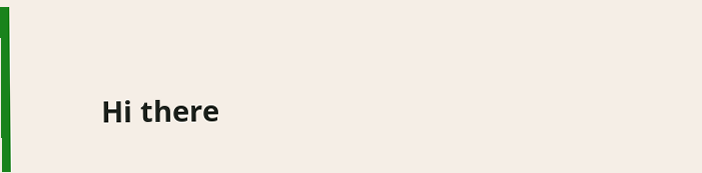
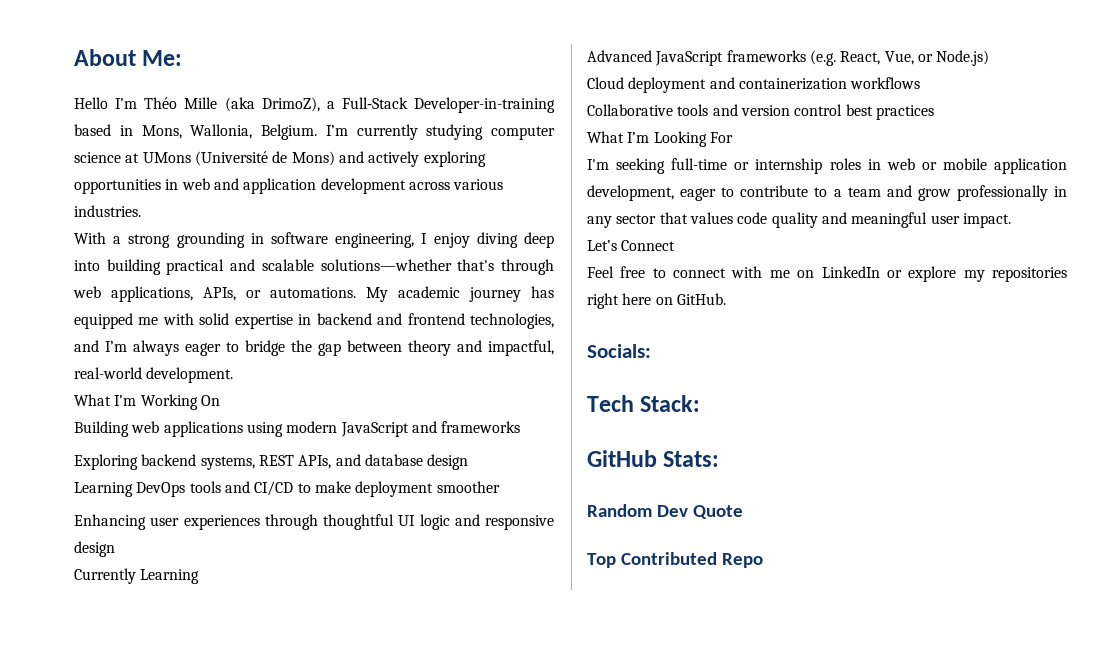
- Hi there
+ About Me:
+ Hello I’m Théo Mille (aka DrimoZ), a Full‑Stack Developer-in-training based in Mons, Wallonia, Belgium. I’m currently studying computer science at UMons (Université de Mons) and actively exploring opportunities in web and application development across various industries.
+ With a strong grounding in software engineering, I enjoy diving deep into building practical and scalable solutions—whether that's through web applications, APIs, or automations. My academic journey has equipped me with solid expertise in backend and frontend technologies, and I’m always eager to bridge the gap between theory and impactful, real-world development.
+ What I’m Working On
+ Building web applications using modern JavaScript and frameworks
+ Exploring backend systems, REST APIs, and database design
+ Learning DevOps tools and CI/CD to make deployment smoother
+ Enhancing user experiences through thoughtful UI logic and responsive design
+ Currently Learning
+ Advanced JavaScript frameworks (e.g. React, Vue, or Node.js)
+ Cloud deployment and containerization workflows
+ Collaborative tools and version control best practices
+ What I’m Looking For
+ I'm seeking full-time or internship roles in web or mobile application development, eager to contribute to a team and grow professionally in any sector that values code quality and meaningful user impact.
+ Let’s Connect
+ Feel free to connect with me on LinkedIn or explore my repositories right here on GitHub.
+ Socials:
+ Tech Stack:
+ GitHub Stats:
+ Random Dev Quote
+ Top Contributed Repo

